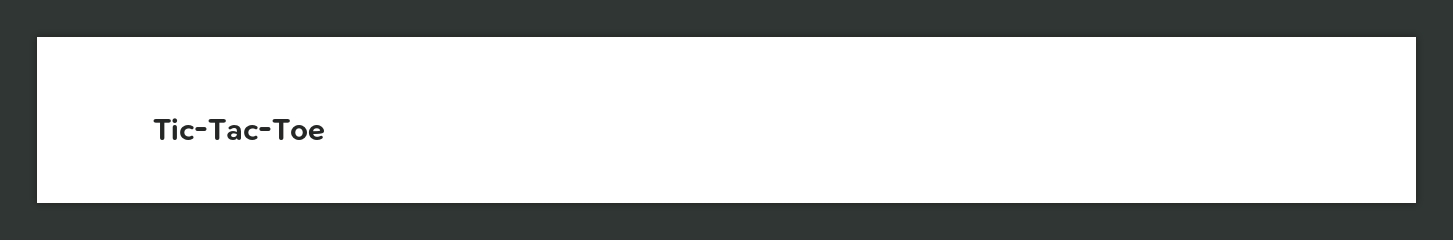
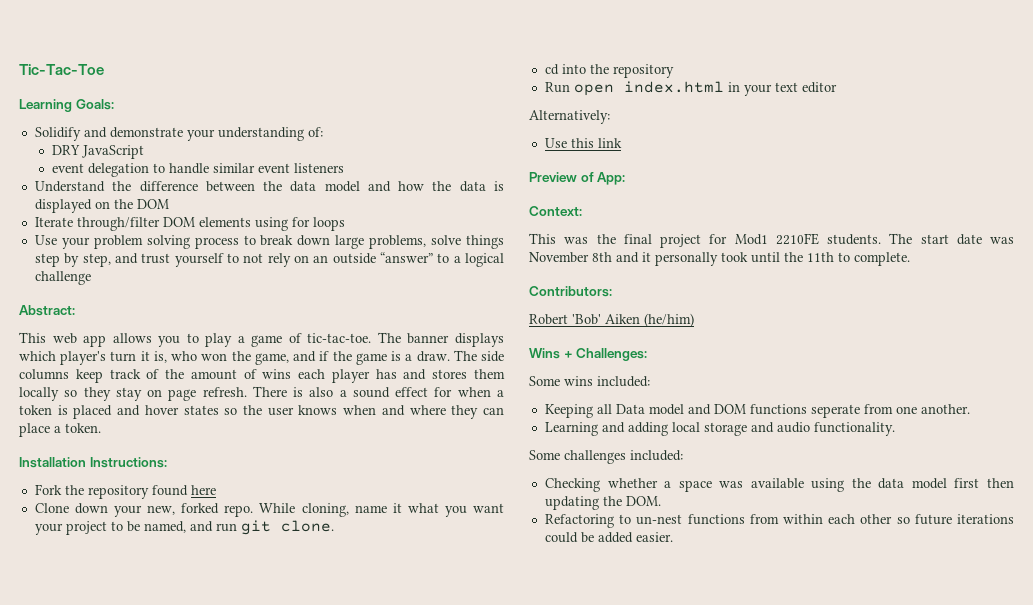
+ Learning Goals:
+ Solidify and demonstrate your understanding of:
+ DRY JavaScript
+ event delegation to handle similar event listeners
+ Understand the difference between the data model and how the data is displayed on the DOM
+ Iterate through/filter DOM elements using for loops
+ Use your problem solving process to break down large problems, solve things step by step, and trust yourself to not rely on an outside “answer” to a logical challenge
+ Abstract:
+ This web app allows you to play a game of tic-tac-toe. The banner displays which player's turn it is, who won the game, and if the game is a draw. The side columns keep track of the amount of wins each player has and stores them locally so they stay on page refresh. There is also a sound effect for when a token is placed and hover states so the user knows when and where they can place a token.
+ Installation Instructions:
+ Fork the repository found here
+ Clone down your new, forked repo. While cloning, name it what you want your project to be named, and run git clone.
+ cd into the repository
+ Run open index.html in your text editor
+ Alternatively:
+ Use this link
+ Preview of App:
+ Context:
+ This was the final project for Mod1 2210FE students. The start date was November 8th and it personally took until the 11th to complete.
+ Contributors:
+ Robert 'Bob' Aiken (he/him)
+ Wins + Challenges:
+ Some wins included:
+ Keeping all Data model and DOM functions seperate from one another.
+ Learning and adding local storage and audio functionality.
+ Some challenges included:
+ Checking whether a space was available using the data model first then updating the DOM.
+ Refactoring to un-nest functions from within each other so future iterations could be added easier.

